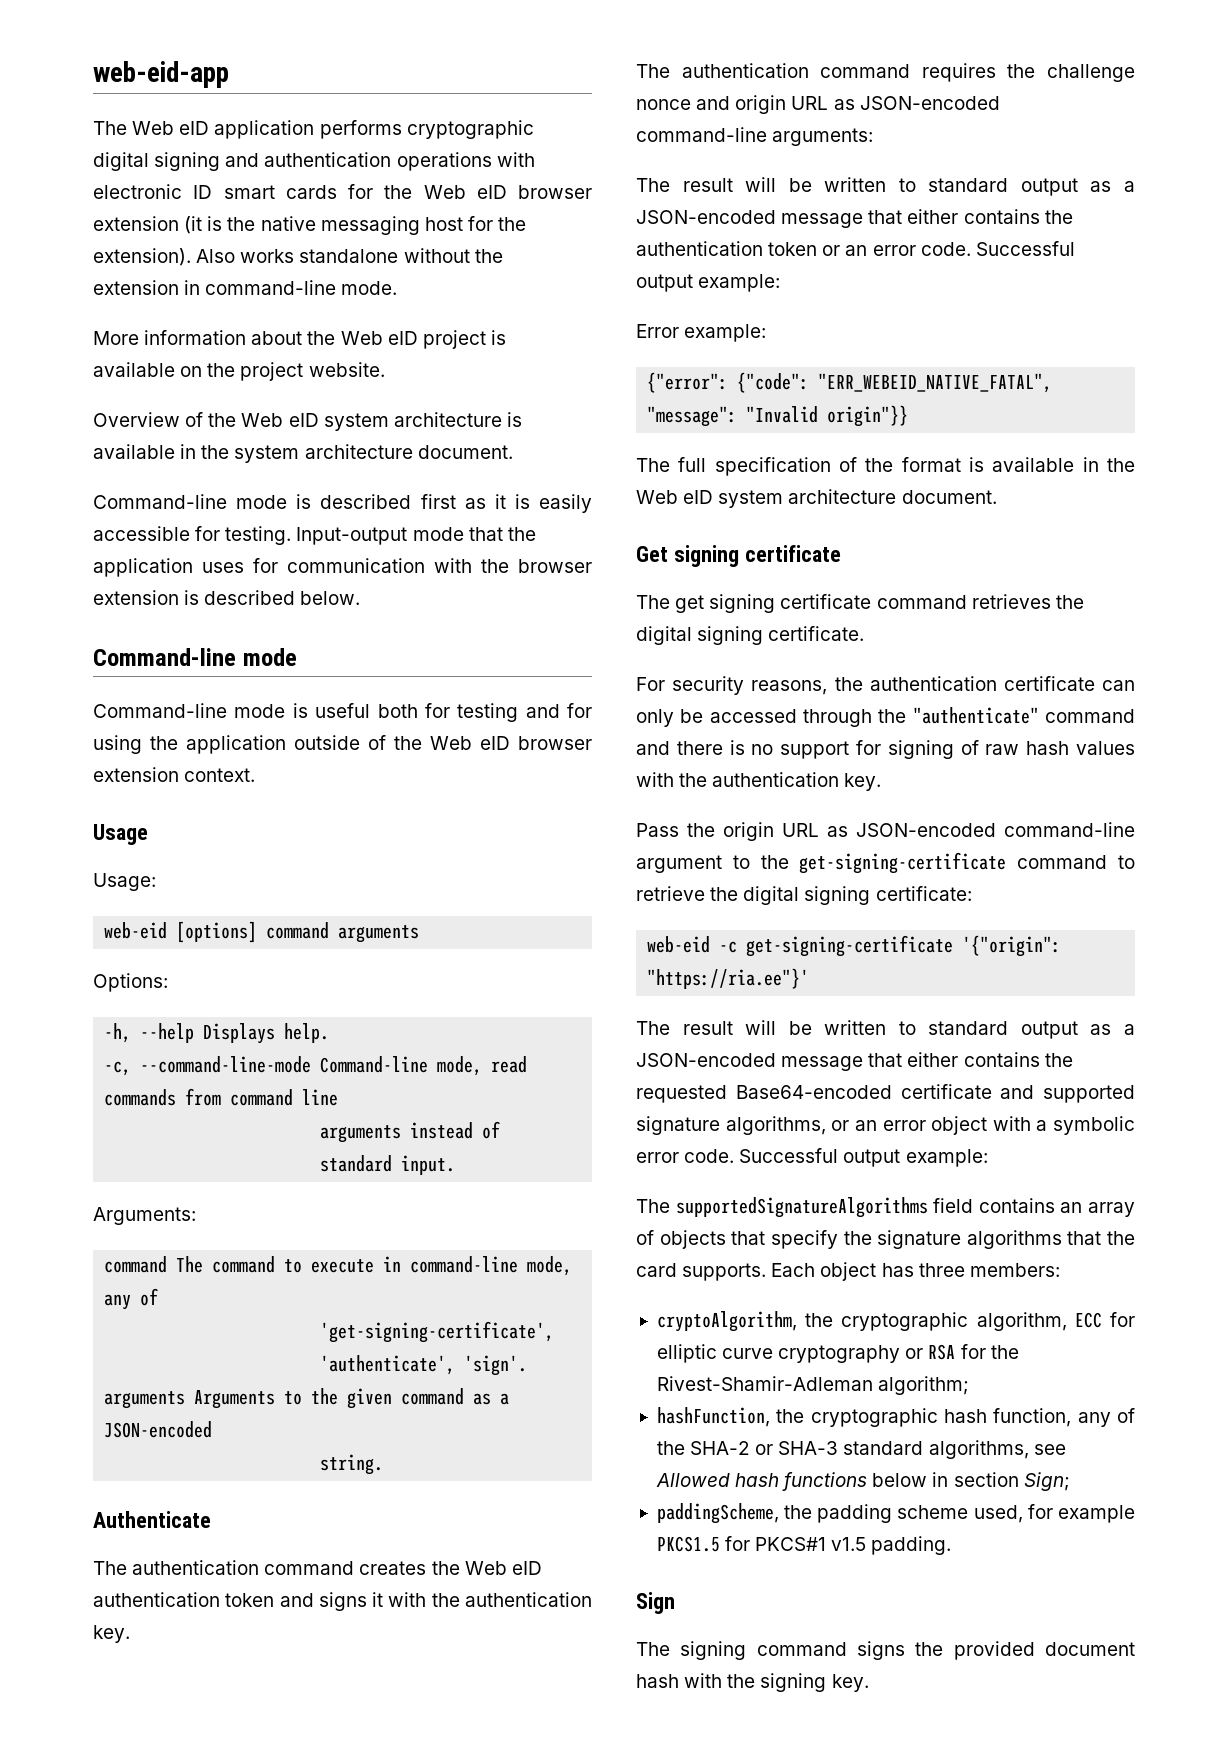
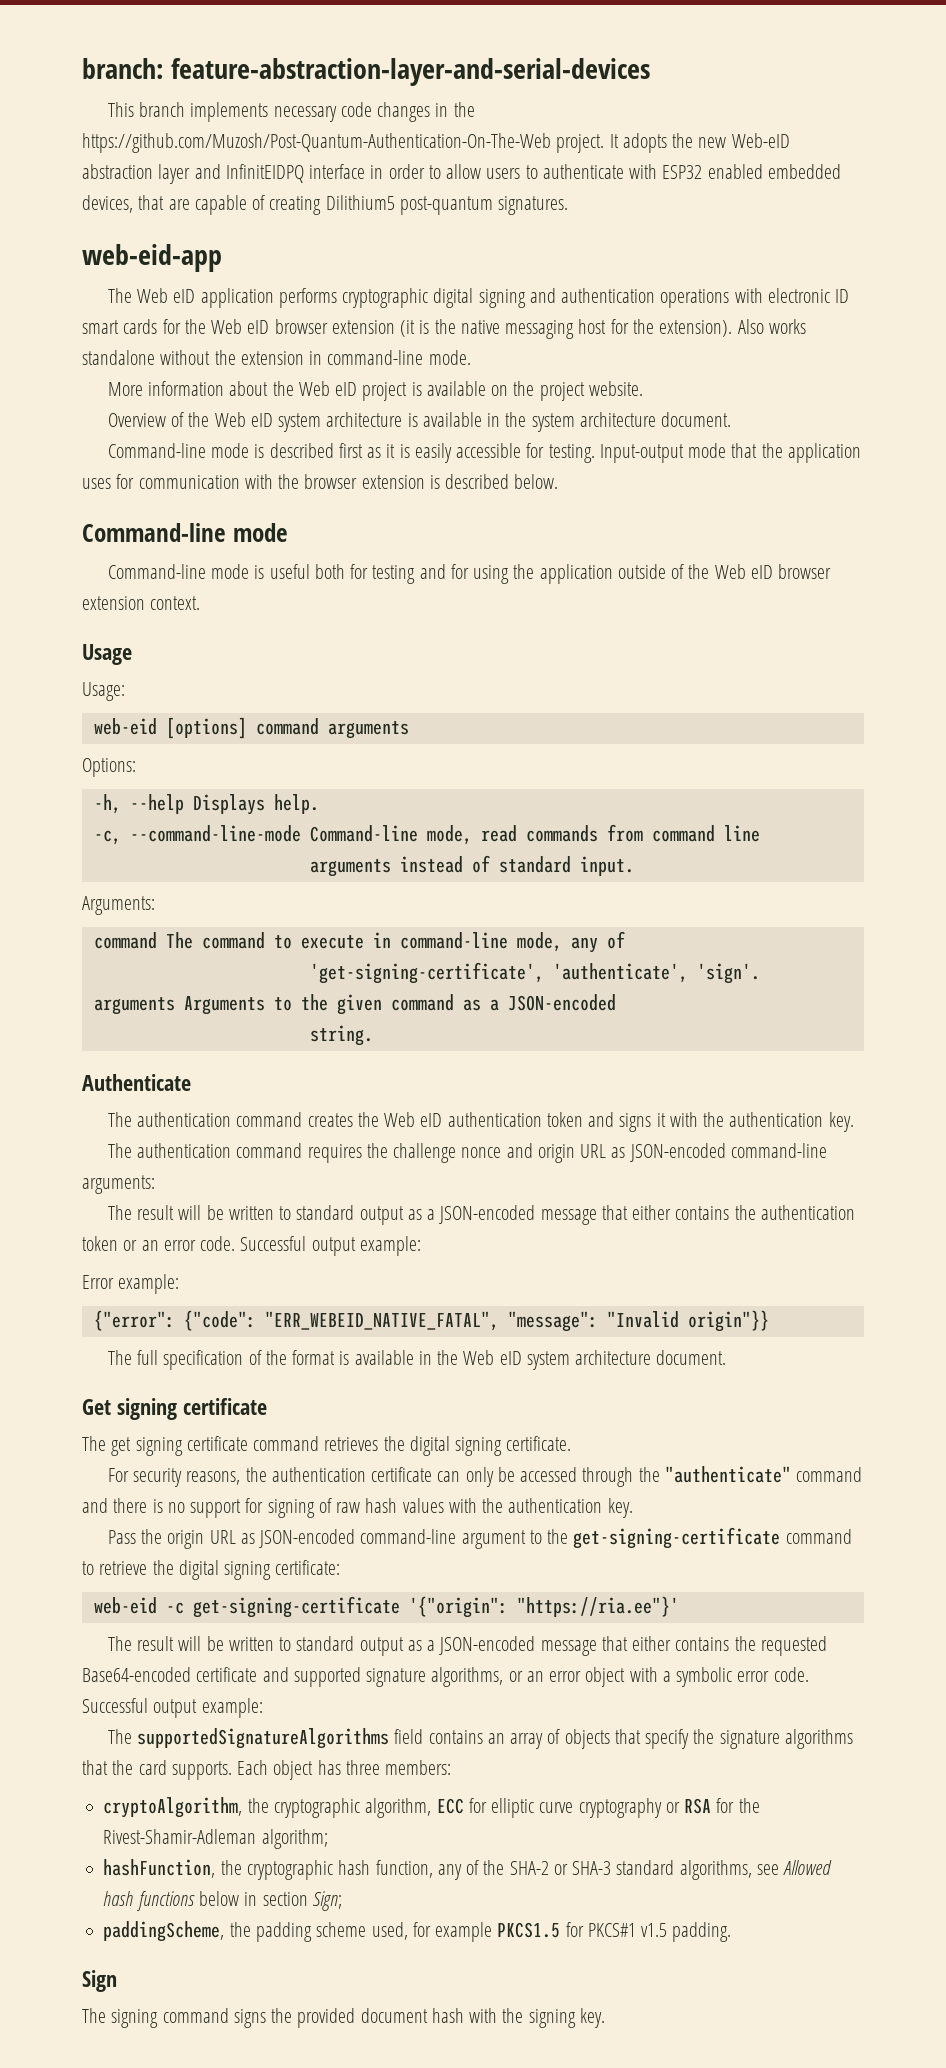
+ branch: feature-abstraction-layer-and-serial-devices
+ This branch implements necessary code changes in the https://github.com/Muzosh/Post-Quantum-Authentication-On-The-Web project. It adopts the new Web-eID abstraction layer and InfinitEIDPQ interface in order to allow users to authenticate with ESP32 enabled embedded devices, that are capable of creating Dilithium5 post-quantum signatures.

